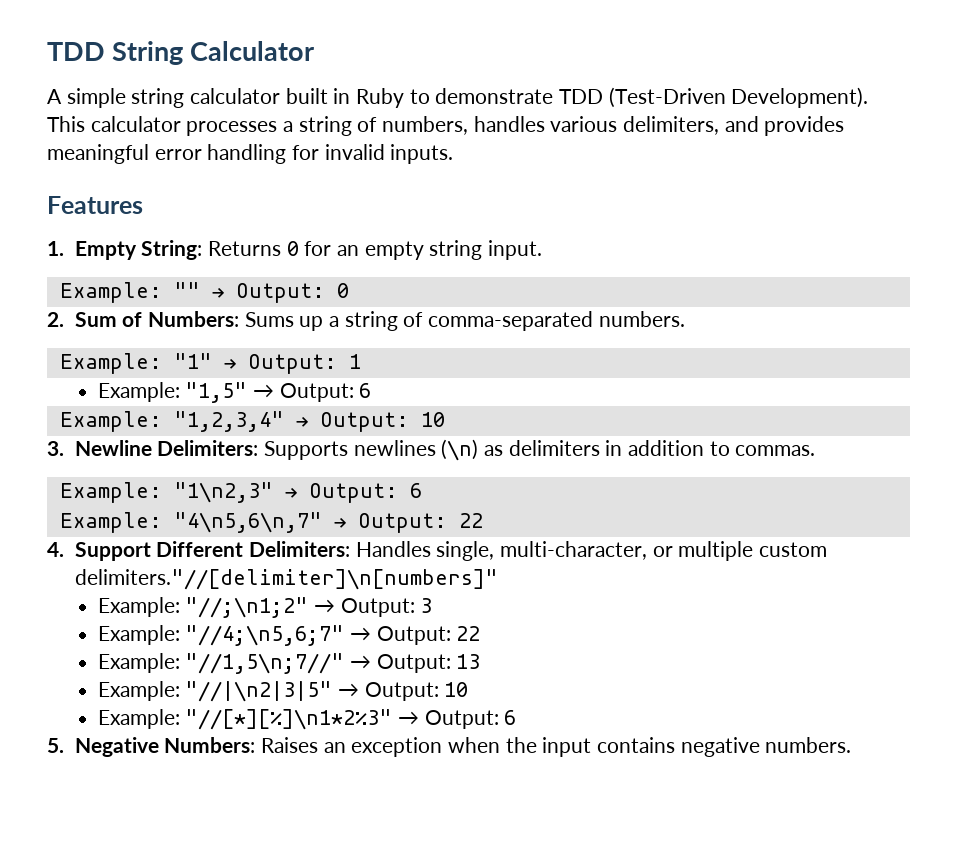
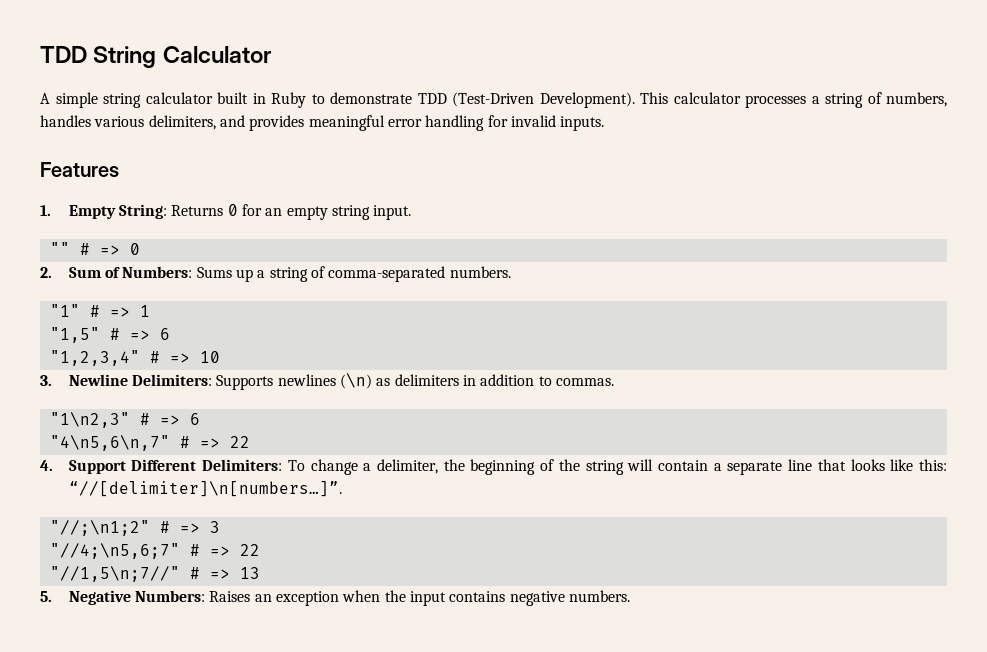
- Example: "" → Output: 0
+ "" # => 0
- Example: "1" → Output: 1
- Example: "1,5" → Output: 6
- Example: "1,2,3,4" → Output: 10
+ "1" # => 1
+ "1,5" # => 6
+ "1,2,3,4" # => 10
- Example: "1\n2,3" → Output: 6
- Example: "4\n5,6\n,7" → Output: 22
+ "1\n2,3" # => 6
+ "4\n5,6\n,7" # => 22
- 4. Support Different Delimiters: Handles single, multi-character, or multiple custom delimiters."//[delimiter]\n[numbers]"
- Example: "//;\n1;2" → Output: 3
- Example: "//4;\n5,6;7" → Output: 22
- Example: "//1,5\n;7//" → Output: 13
- Example: "//|\n2|3|5" → Output: 10
- Example: "//[*][%]\n1*2%3" → Output: 6
+ 4. Support Different Delimiters: To change a delimiter, the beginning of the string will contain a separate line that looks like this: “//[delimiter]\n[numbers…]”.
+ "//;\n1;2" # => 3
+ "//4;\n5,6;7" # => 22
+ "//1,5\n;7//" # => 13

